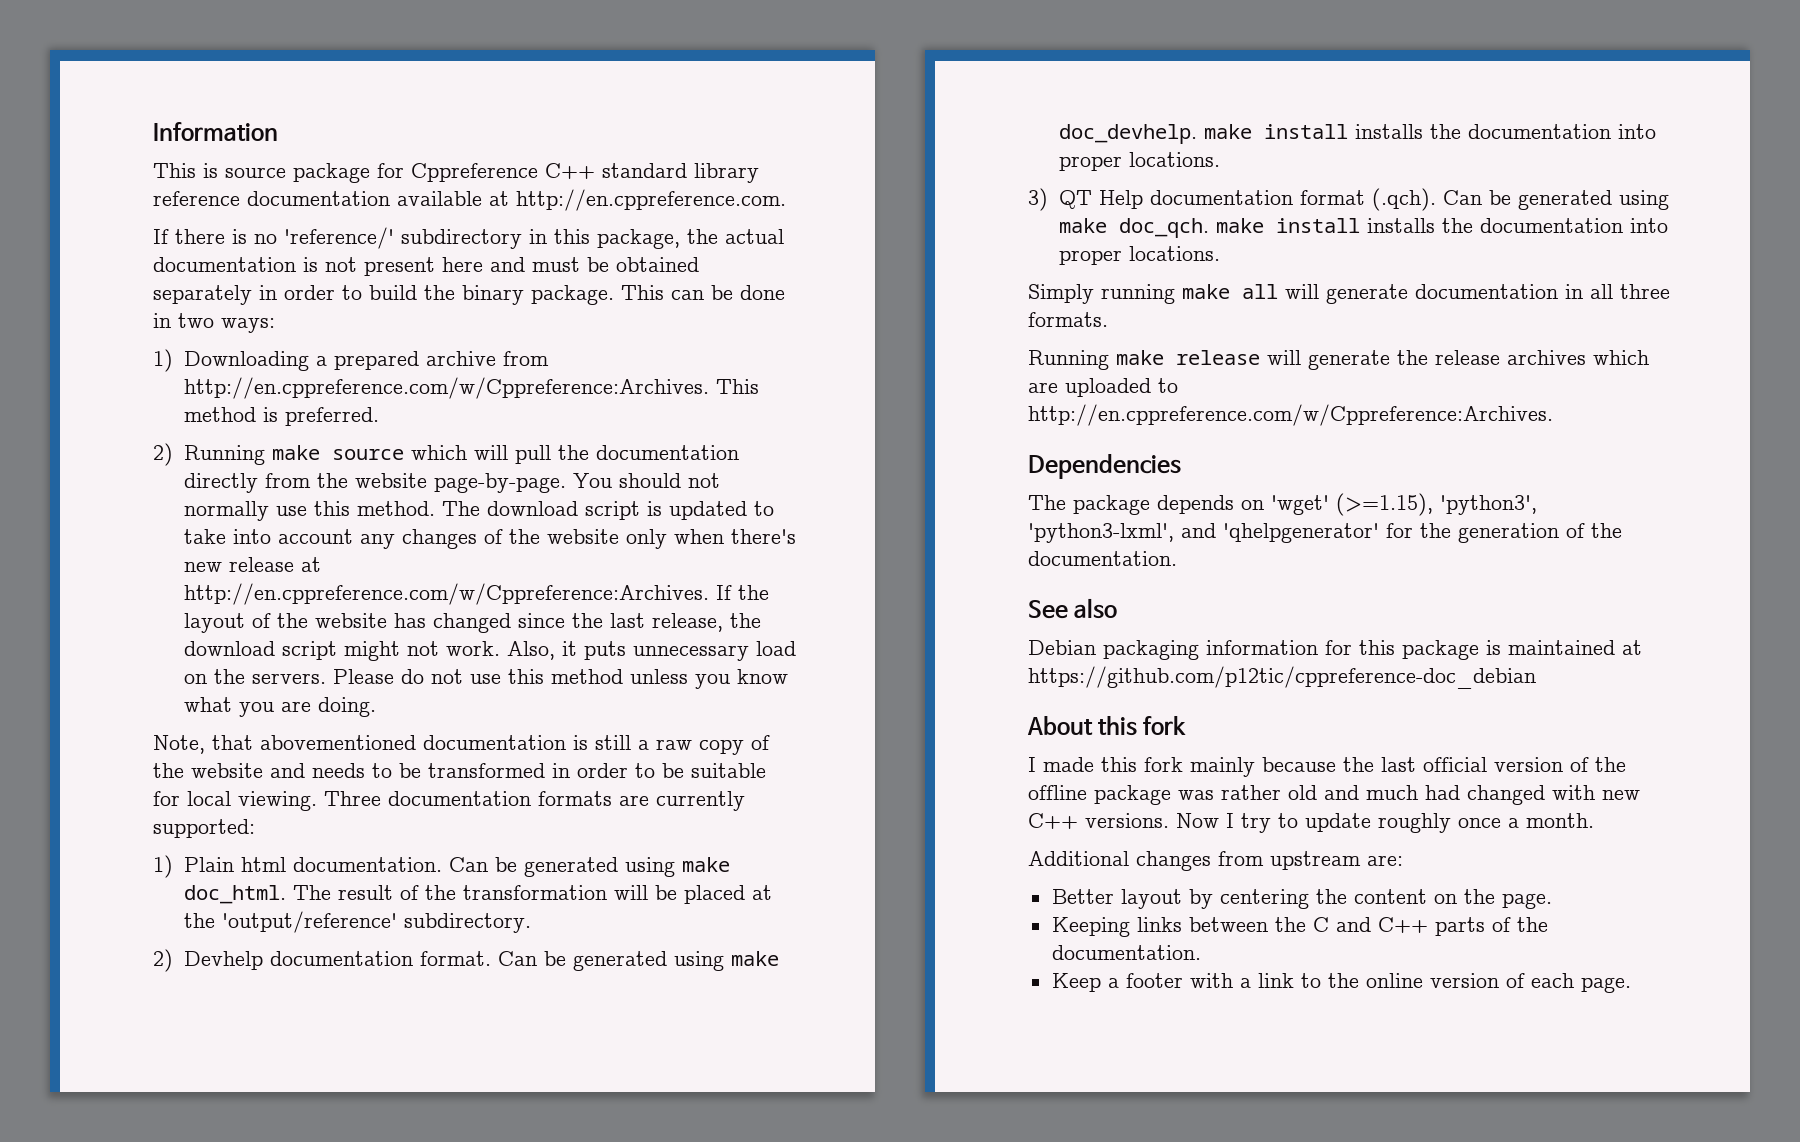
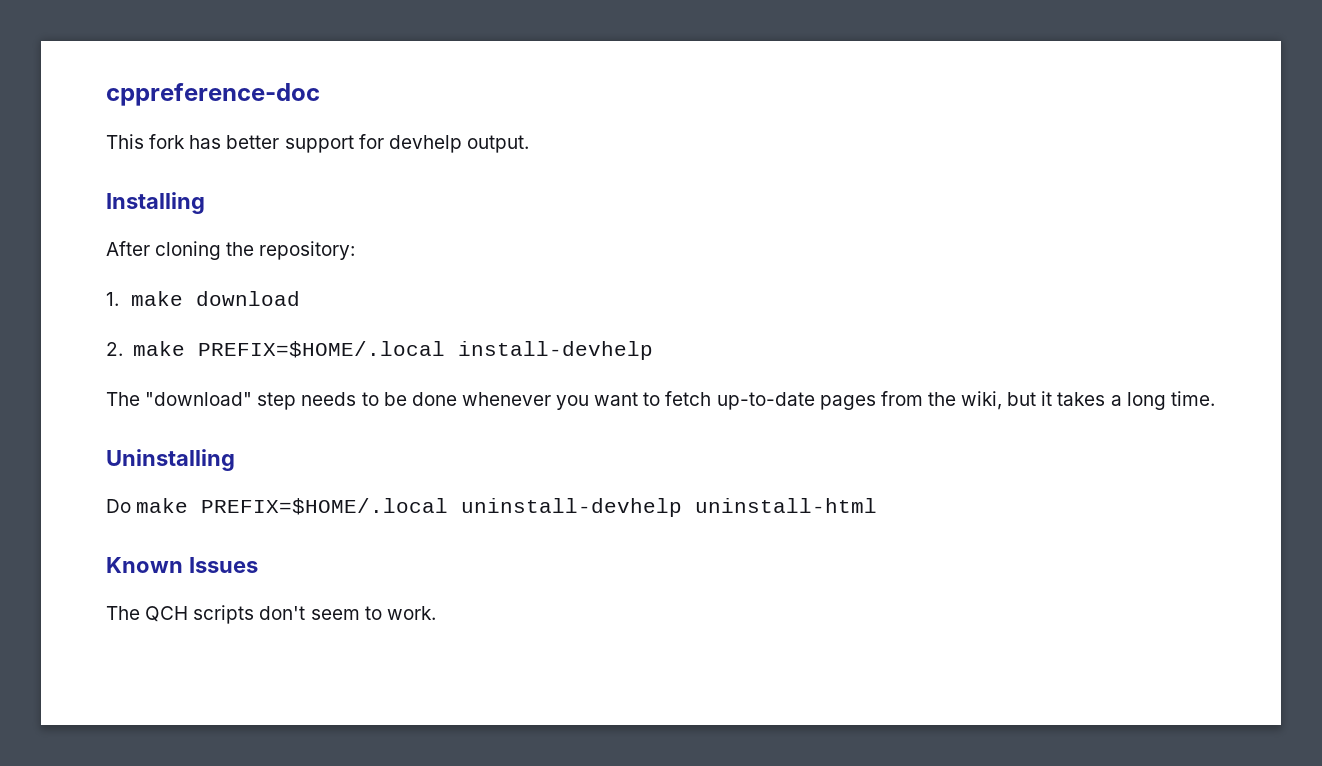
- Information
- This is source package for Cppreference C++ standard library reference documentation available at http://en.cppreference.com.
- If there is no 'reference/' subdirectory in this package, the actual documentation is not present here and must be obtained separately in order to build the binary package. This can be done in two ways:
- 1) Downloading a prepared archive from http://en.cppreference.com/w/Cppreference:Archives. This method is preferred.
- 2) Running make source which will pull the documentation directly from the website page-by-page. You should not normally use this method. The download script is updated to take into account any changes of the website only when there's new release at http://en.cppreference.com/w/Cppreference:Archives. If the layout of the website has changed since the last release, the download script might not work. Also, it puts unnecessary load on the servers. Please do not use this method unless you know what you are doing.
- Note, that abovementioned documentation is still a raw copy of the website and needs to be transformed in order to be suitable for local viewing. Three documentation formats are currently supported:
- 1) Plain html documentation. Can be generated using make doc_html. The result of the transformation will be placed at the 'output/reference' subdirectory.
- 2) Devhelp documentation format. Can be generated using make doc_devhelp. make install installs the documentation into proper locations.
- 3) QT Help documentation format (.qch). Can be generated using make doc_qch. make install installs the documentation into proper locations.
- Simply running make all will generate documentation in all three formats.
- Running make release will generate the release archives which are uploaded to http://en.cppreference.com/w/Cppreference:Archives.
- Dependencies
- The package depends on 'wget' (>=1.15), 'python3', 'python3-lxml', and 'qhelpgenerator' for the generation of the documentation.
- See also
- Debian packaging information for this package is maintained at https://github.com/p12tic/cppreference-doc_debian
- About this fork
- I made this fork mainly because the last official version of the offline package was rather old and much had changed with new C++ versions. Now I try to update roughly once a month.
- Additional changes from upstream are:
- Better layout by centering the content on the page.
- Keeping links between the C and C++ parts of the documentation.
- Keep a footer with a link to the online version of each page.
+ cppreference-doc
+ This fork has better support for devhelp output.
+ Installing
+ After cloning the repository:
+ 1. make download
+ 2. make PREFIX=$HOME/.local install-devhelp
+ The "download" step needs to be done whenever you want to fetch up-to-date pages from the wiki, but it takes a long time.
+ Uninstalling
+ Do make PREFIX=$HOME/.local uninstall-devhelp uninstall-html
+ Known Issues
+ The QCH scripts don't seem to work.

